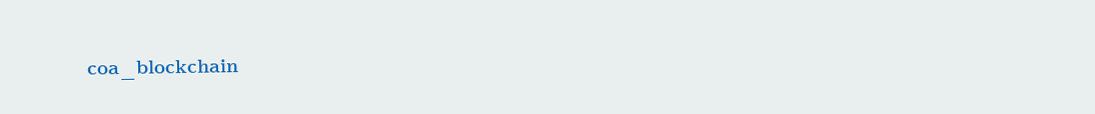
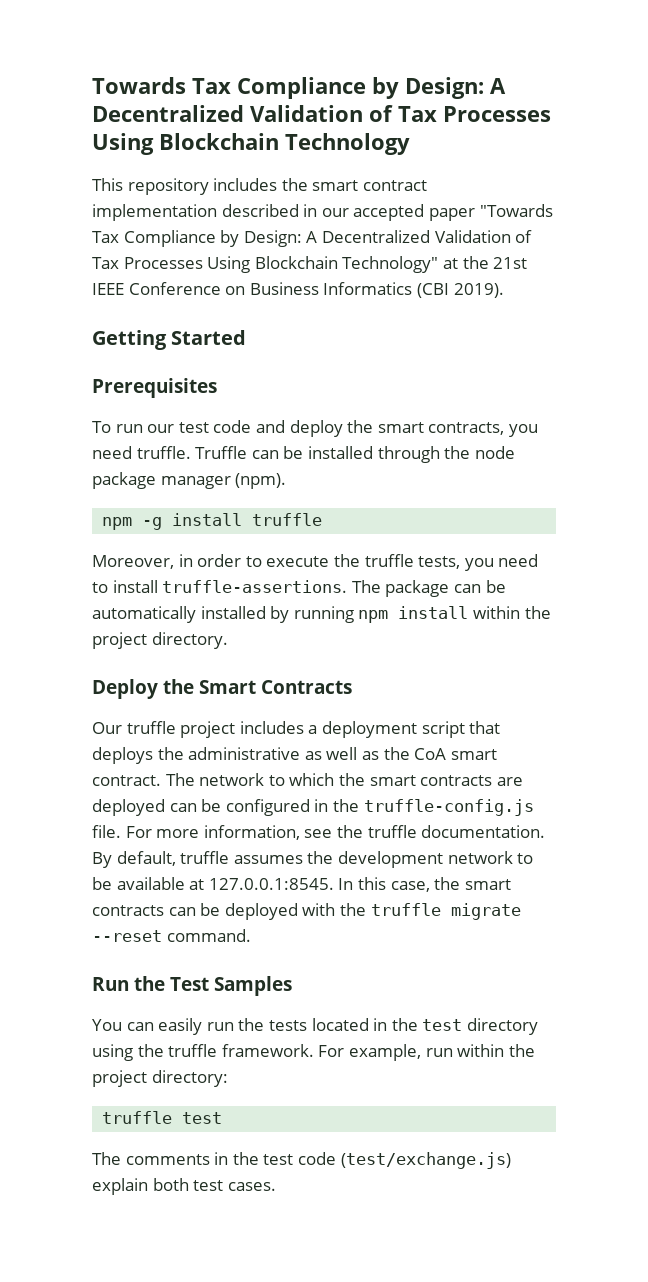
- coa_blockchain
+ Towards Tax Compliance by Design: A Decentralized Validation of Tax Processes Using Blockchain Technology
+ This repository includes the smart contract implementation described in our accepted paper "Towards Tax Compliance by Design: A Decentralized Validation of Tax Processes Using Blockchain Technology" at the 21st IEEE Conference on Business Informatics (CBI 2019).
+ Getting Started
+ Prerequisites
+ To run our test code and deploy the smart contracts, you need truffle. Truffle can be installed through the node package manager (npm).
+ npm -g install truffle
+ Moreover, in order to execute the truffle tests, you need to install truffle-assertions. The package can be automatically installed by running npm install within the project directory.
+ Deploy the Smart Contracts
+ Our truffle project includes a deployment script that deploys the administrative as well as the CoA smart contract. The network to which the smart contracts are deployed can be configured in the truffle-config.js file. For more information, see the truffle documentation. By default, truffle assumes the development network to be available at 127.0.0.1:8545. In this case, the smart contracts can be deployed with the truffle migrate --reset command.
+ Run the Test Samples
+ You can easily run the tests located in the test directory using the truffle framework. For example, run within the project directory:
+ truffle test
+ The comments in the test code (test/exchange.js) explain both test cases.

